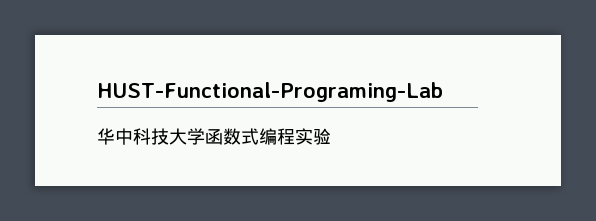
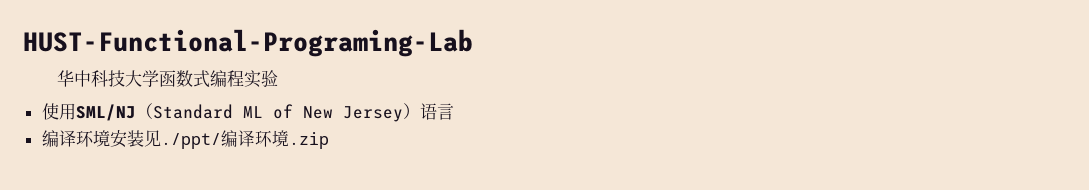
+ 使用SML/NJ（Standard ML of New Jersey）语言
+ 编译环境安装见./ppt/编译环境.zip

